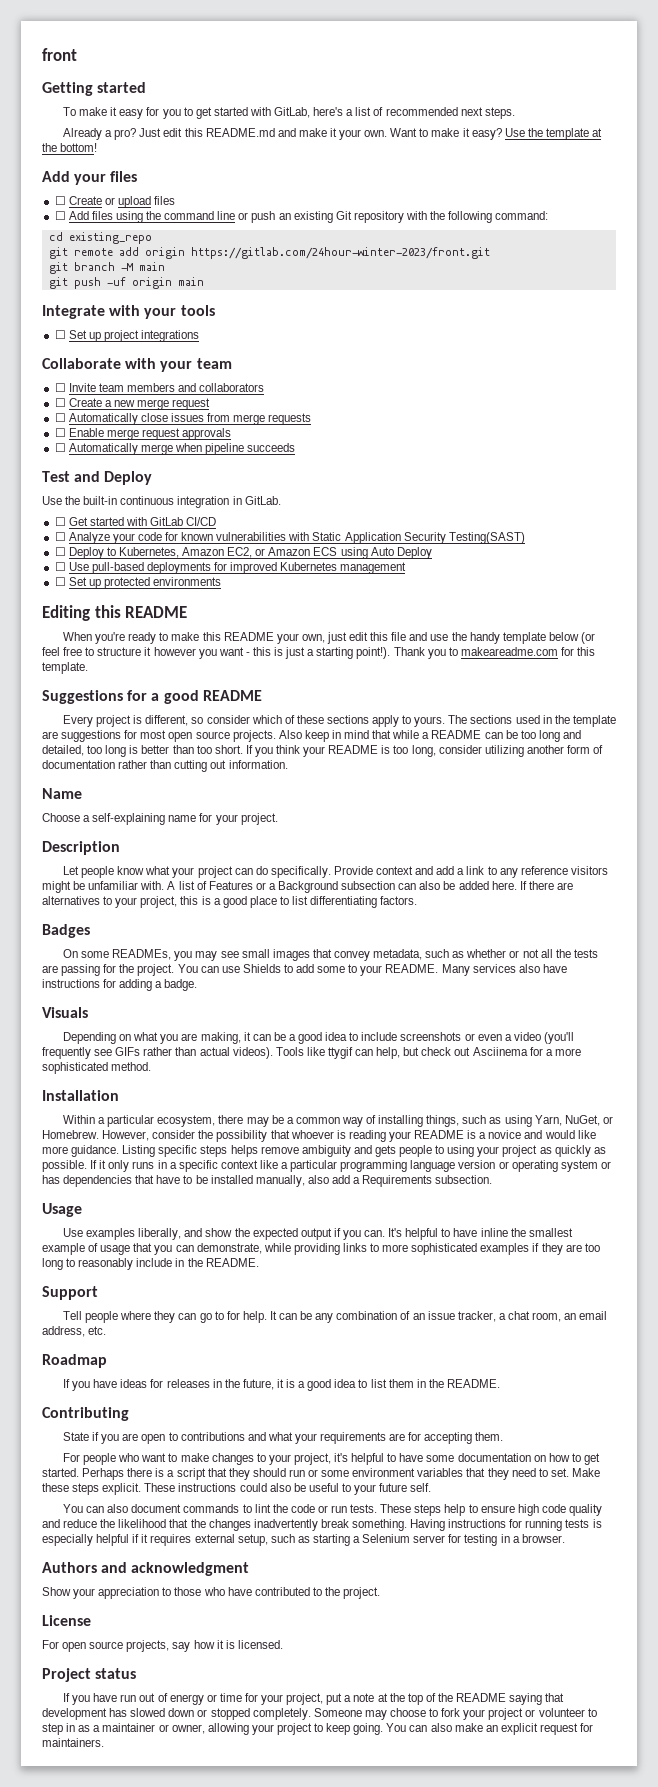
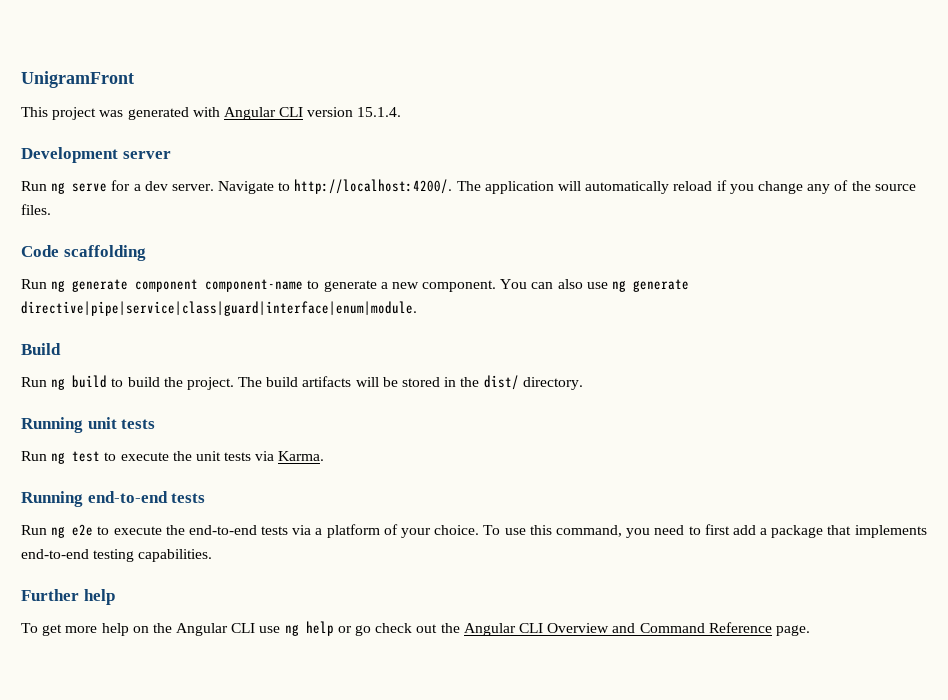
- front
- Getting started
- To make it easy for you to get started with GitLab, here's a list of recommended next steps.
- Already a pro? Just edit this README.md and make it your own. Want to make it easy? Use the template at the bottom!
- Add your files
- ☐ Create or upload files
- ☐ Add files using the command line or push an existing Git repository with the following command:
- cd existing_repo
- git remote add origin https://gitlab.com/24hour-winter-2023/front.git
- git branch -M main
- git push -uf origin main
- Integrate with your tools
- ☐ Set up project integrations
- Collaborate with your team
- ☐ Invite team members and collaborators
- ☐ Create a new merge request
- ☐ Automatically close issues from merge requests
- ☐ Enable merge request approvals
- ☐ Automatically merge when pipeline succeeds
- Test and Deploy
- Use the built-in continuous integration in GitLab.
- ☐ Get started with GitLab CI/CD
- ☐ Analyze your code for known vulnerabilities with Static Application Security Testing(SAST)
- ☐ Deploy to Kubernetes, Amazon EC2, or Amazon ECS using Auto Deploy
- ☐ Use pull-based deployments for improved Kubernetes management
- ☐ Set up protected environments
- Editing this README
- When you're ready to make this README your own, just edit this file and use the handy template below (or feel free to structure it however you want - this is just a starting point!). Thank you to makeareadme.com for this template.
- Suggestions for a good README
- Every project is different, so consider which of these sections apply to yours. The sections used in the template are suggestions for most open source projects. Also keep in mind that while a README can be too long and detailed, too long is better than too short. If you think your README is too long, consider utilizing another form of documentation rather than cutting out information.
- Name
- Choose a self-explaining name for your project.
- Description
- Let people know what your project can do specifically. Provide context and add a link to any reference visitors might be unfamiliar with. A list of Features or a Background subsection can also be added here. If there are alternatives to your project, this is a good place to list differentiating factors.
- Badges
- On some READMEs, you may see small images that convey metadata, such as whether or not all the tests are passing for the project. You can use Shields to add some to your README. Many services also have instructions for adding a badge.
- Visuals
- Depending on what you are making, it can be a good idea to include screenshots or even a video (you'll frequently see GIFs rather than actual videos). Tools like ttygif can help, but check out Asciinema for a more sophisticated method.
- Installation
- Within a particular ecosystem, there may be a common way of installing things, such as using Yarn, NuGet, or Homebrew. However, consider the possibility that whoever is reading your README is a novice and would like more guidance. Listing specific steps helps remove ambiguity and gets people to using your project as quickly as possible. If it only runs in a specific context like a particular programming language version or operating system or has dependencies that have to be installed manually, also add a Requirements subsection.
- Usage
- Use examples liberally, and show the expected output if you can. It's helpful to have inline the smallest example of usage that you can demonstrate, while providing links to more sophisticated examples if they are too long to reasonably include in the README.
- Support
- Tell people where they can go to for help. It can be any combination of an issue tracker, a chat room, an email address, etc.
- Roadmap
- If you have ideas for releases in the future, it is a good idea to list them in the README.
- Contributing
- State if you are open to contributions and what your requirements are for accepting them.
- For people who want to make changes to your project, it's helpful to have some documentation on how to get started. Perhaps there is a script that they should run or some environment variables that they need to set. Make these steps explicit. These instructions could also be useful to your future self.
- You can also document commands to lint the code or run tests. These steps help to ensure high code quality and reduce the likelihood that the changes inadvertently break something. Having instructions for running tests is especially helpful if it requires external setup, such as starting a Selenium server for testing in a browser.
- Authors and acknowledgment
- Show your appreciation to those who have contributed to the project.
- License
- For open source projects, say how it is licensed.
- Project status
- If you have run out of energy or time for your project, put a note at the top of the README saying that development has slowed down or stopped completely. Someone may choose to fork your project or volunteer to step in as a maintainer or owner, allowing your project to keep going. You can also make an explicit request for maintainers.
+ UnigramFront
+ This project was generated with Angular CLI version 15.1.4.
+ Development server
+ Run ng serve for a dev server. Navigate to http://localhost:4200/. The application will automatically reload if you change any of the source files.
+ Code scaffolding
+ Run ng generate component component-name to generate a new component. You can also use ng generate directive|pipe|service|class|guard|interface|enum|module.
+ Build
+ Run ng build to build the project. The build artifacts will be stored in the dist/ directory.
+ Running unit tests
+ Run ng test to execute the unit tests via Karma.
+ Running end-to-end tests
+ Run ng e2e to execute the end-to-end tests via a platform of your choice. To use this command, you need to first add a package that implements end-to-end testing capabilities.
+ Further help
+ To get more help on the Angular CLI use ng help or go check out the Angular CLI Overview and Command Reference page.

